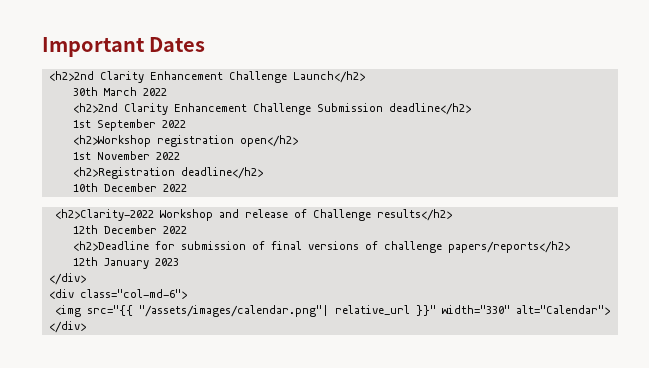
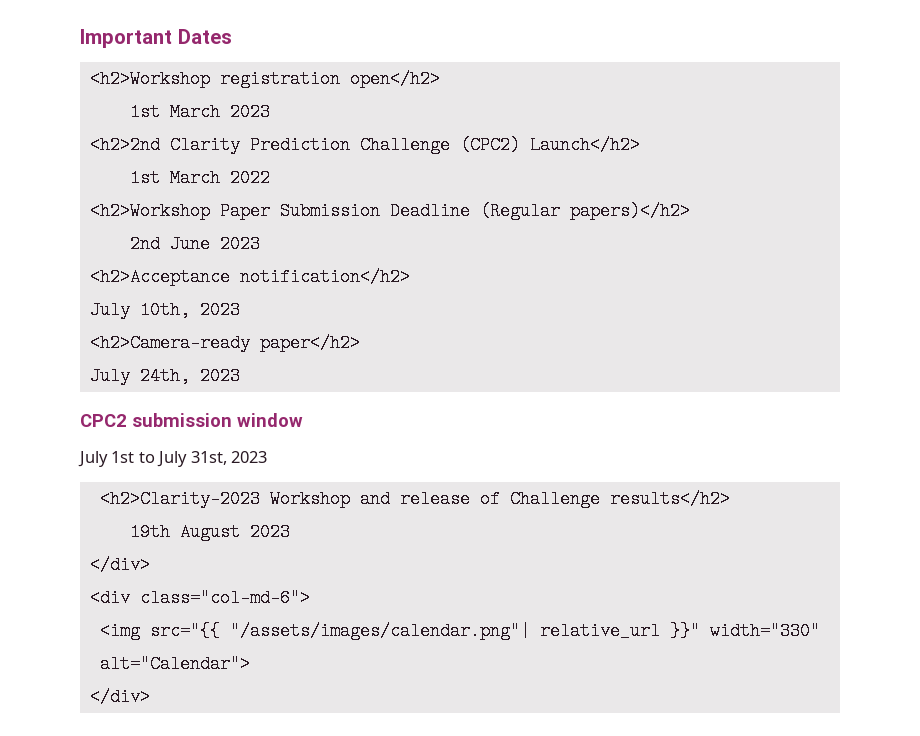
- <h2>2nd Clarity Enhancement Challenge Launch</h2>
- 30th March 2022
- <h2>2nd Clarity Enhancement Challenge Submission deadline</h2>
- 1st September 2022
  <h2>Workshop registration open</h2>
- 1st November 2022
- <h2>Registration deadline</h2>
- 10th December 2022
- <h2>Clarity-2022 Workshop and release of Challenge results</h2>
+ 1st March 2023
+ <h2>2nd Clarity Prediction Challenge (CPC2) Launch</h2>
+ 1st March 2022
+ <h2>Workshop Paper Submission Deadline (Regular papers)</h2>
+ 2nd June 2023
+ <h2>Acceptance notification</h2>
+ July 10th, 2023
+ <h2>Camera-ready paper</h2>
+ July 24th, 2023
+ CPC2 submission window
+ July 1st to July 31st, 2023
+ <h2>Clarity-2023 Workshop and release of Challenge results</h2>
- 12th December 2022
- <h2>Deadline for submission of final versions of challenge papers/reports</h2>
- 12th January 2023
+ 19th August 2023

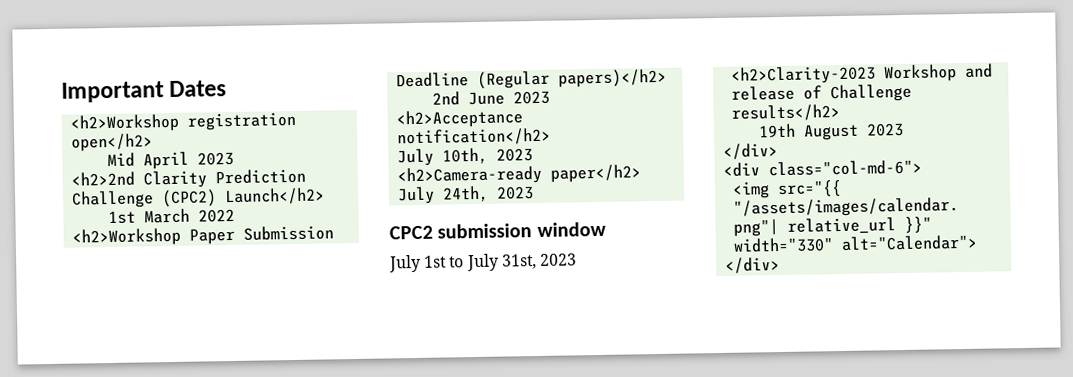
- 1st March 2023
+ Mid April 2023

